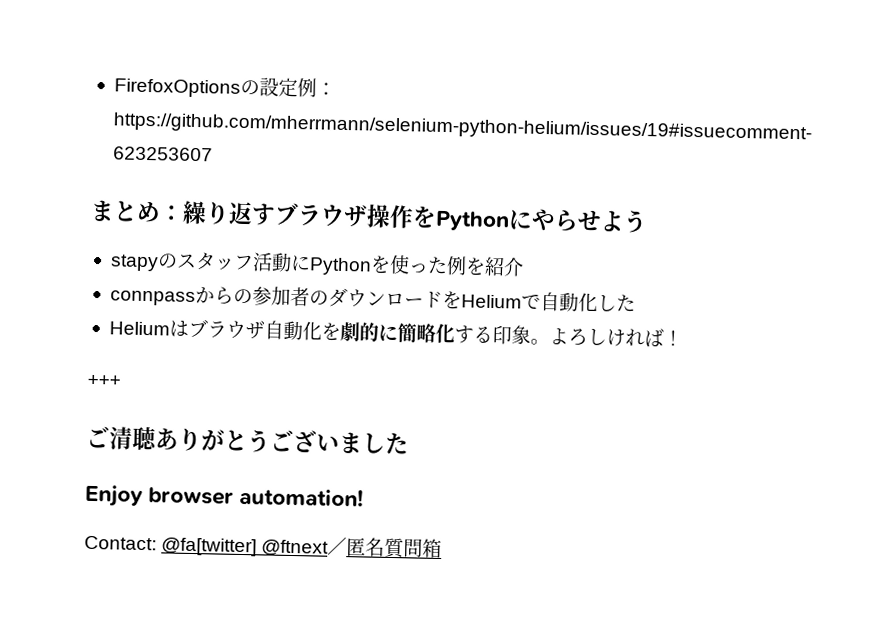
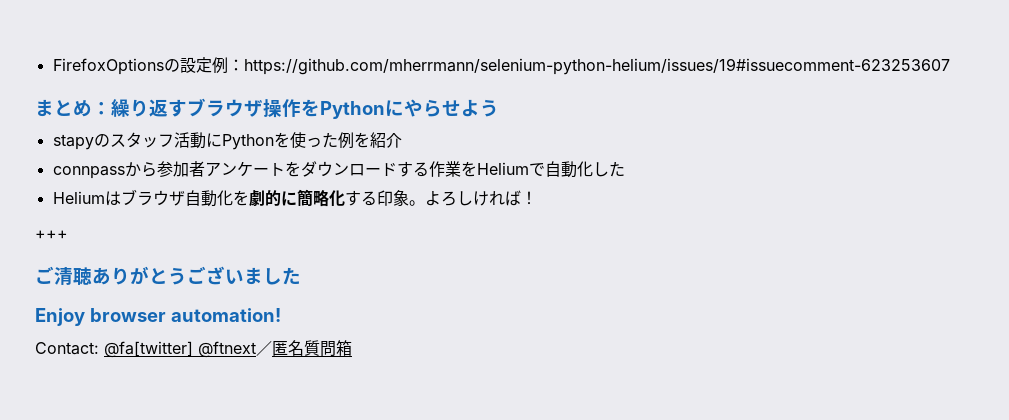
- connpassからの参加者のダウンロードをHeliumで自動化した
+ connpassから参加者アンケートをダウンロードする作業をHeliumで自動化した

